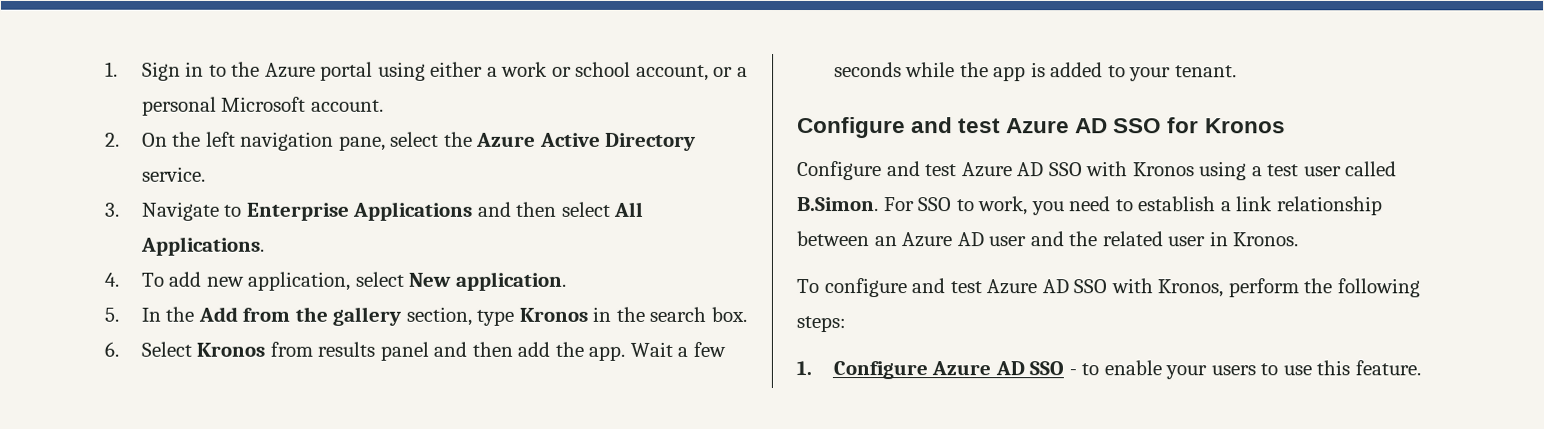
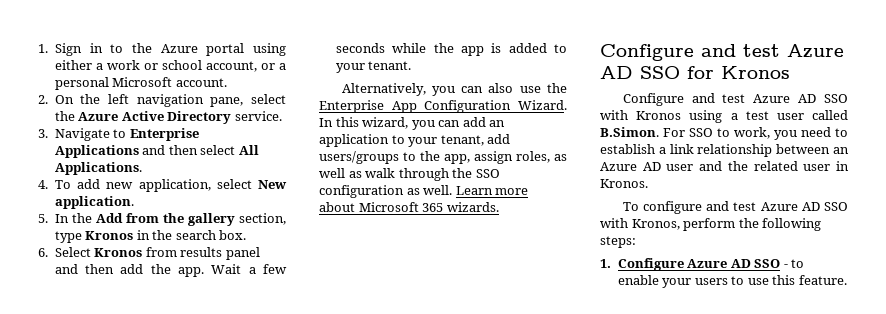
+ Alternatively, you can also use the Enterprise App Configuration Wizard. In this wizard, you can add an application to your tenant, add users/groups to the app, assign roles, as well as walk through the SSO configuration as well. Learn more about Microsoft 365 wizards.

